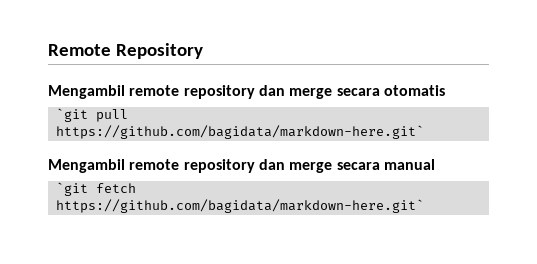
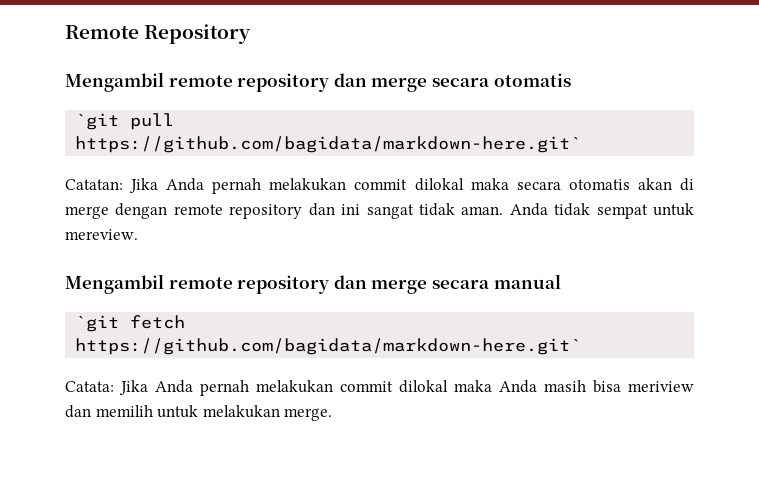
+ Catatan: Jika Anda pernah melakukan commit dilokal maka secara otomatis akan di merge dengan remote repository dan ini sangat tidak aman. Anda tidak sempat untuk mereview.
+ Catata: Jika Anda pernah melakukan commit dilokal maka Anda masih bisa meriview dan memilih untuk melakukan merge.

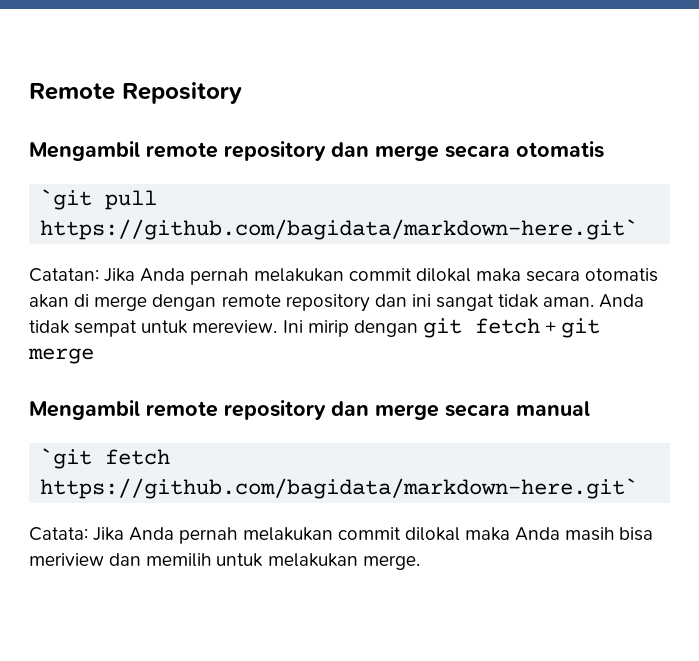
+ Ini mirip dengan git fetch + git merge

